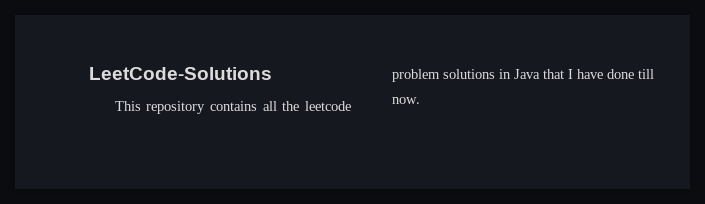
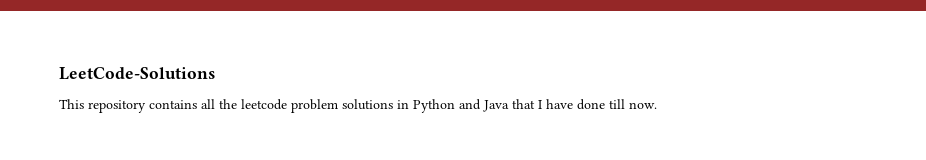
- This repository contains all the leetcode problem solutions in Java that I have done till now.
+ This repository contains all the leetcode problem solutions in Python and Java that I have done till now.

